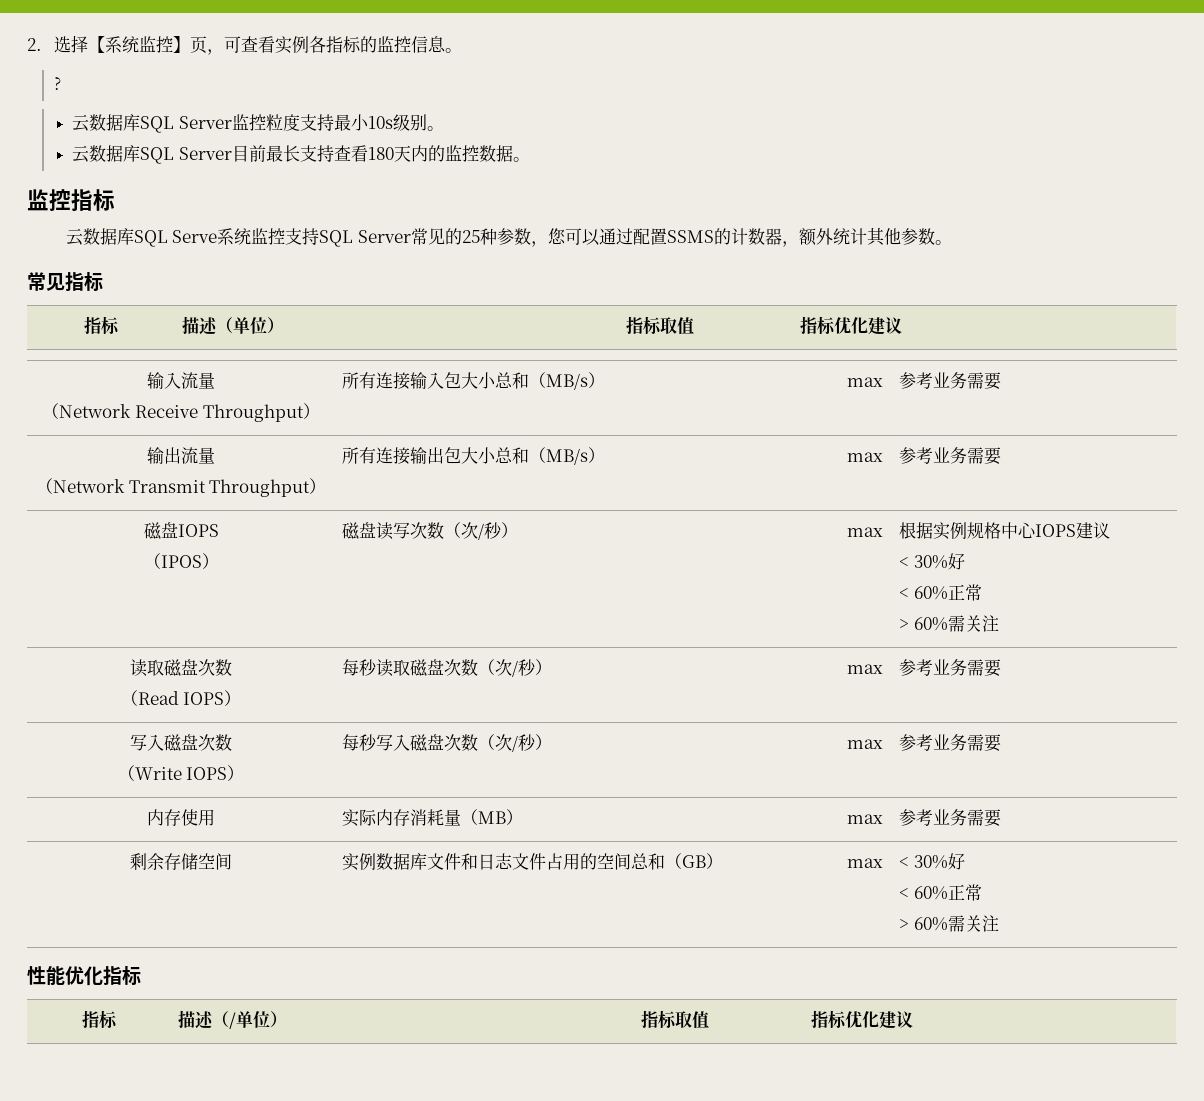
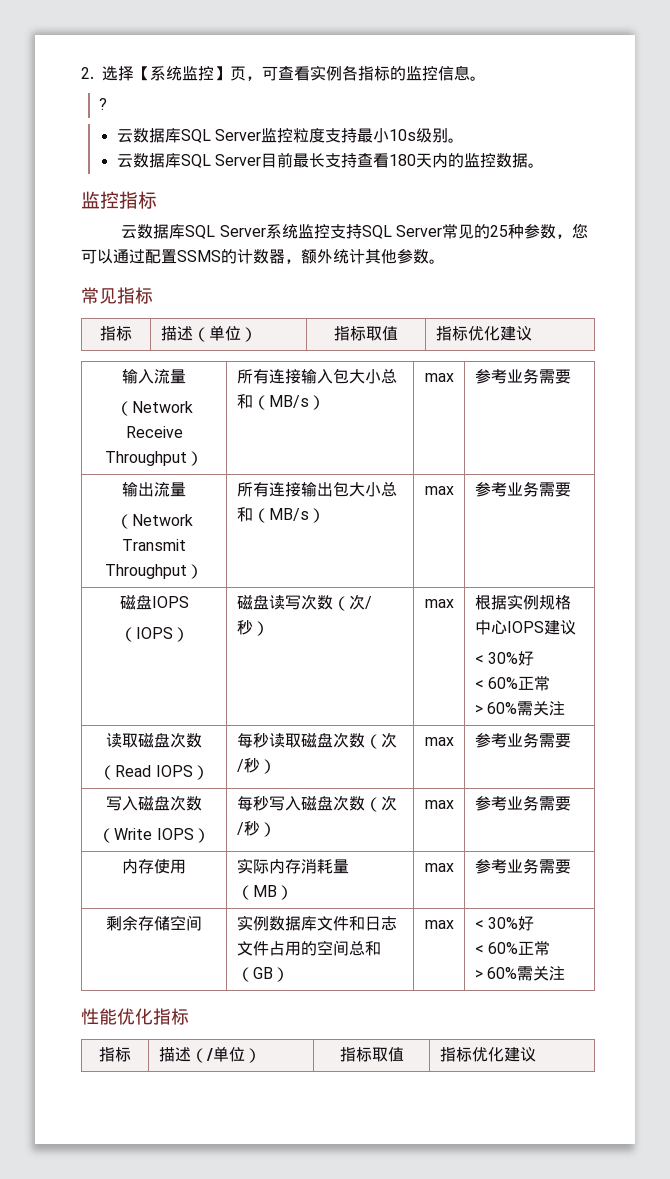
- 云数据库SQL Serve系统监控支持SQL Server常见的25种参数，您可以通过配置SSMS的计数器，额外统计其他参数。
+ 云数据库SQL Server系统监控支持SQL Server常见的25种参数，您可以通过配置SSMS的计数器，额外统计其他参数。
  磁盘IOPS
- （IPOS） | 磁盘读写次数（次/秒） | max | 根据实例规格中心IOPS建议
+ （IOPS） | 磁盘读写次数（次/秒） | max | 根据实例规格中心IOPS建议

